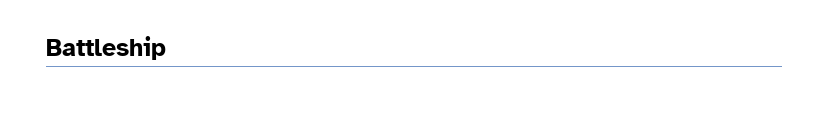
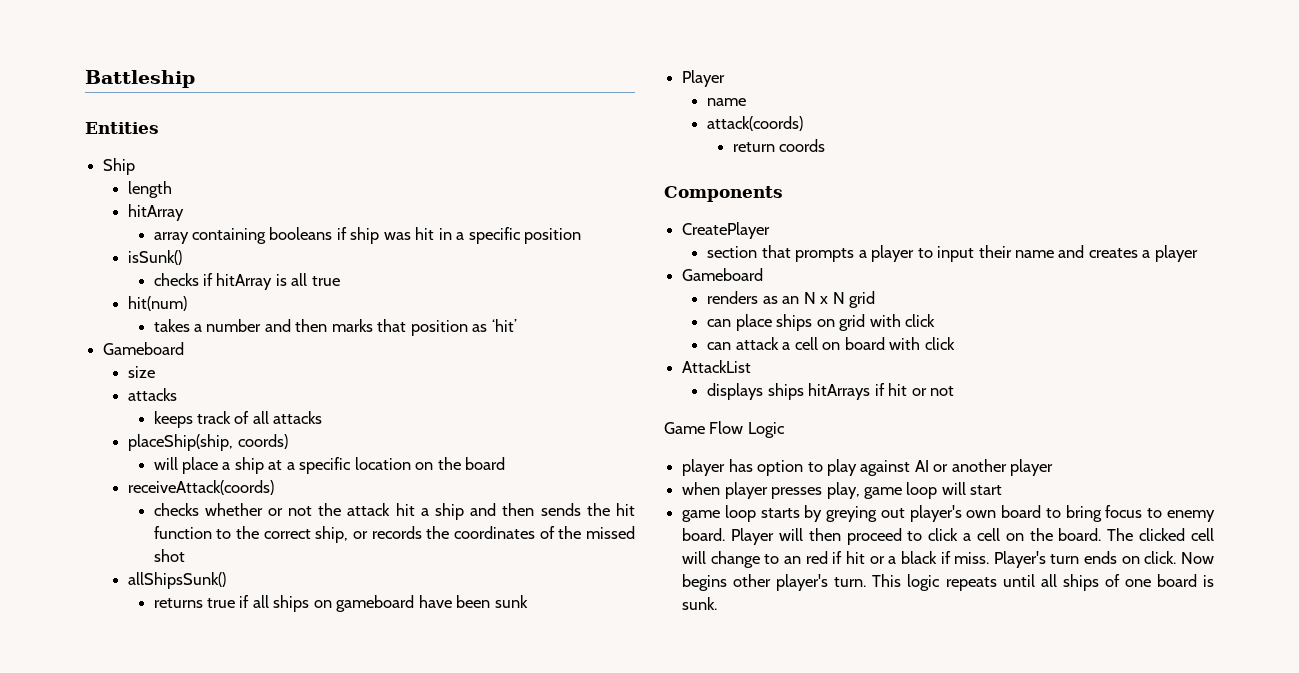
+ Entities
+ Ship
+ length
+ hitArray
+ array containing booleans if ship was hit in a specific position
+ isSunk()
+ checks if hitArray is all true
+ hit(num)
+ takes a number and then marks that position as ‘hit’
+ Gameboard
+ size
+ attacks
+ keeps track of all attacks
+ placeShip(ship, coords)
+ will place a ship at a specific location on the board
+ receiveAttack(coords)
+ checks whether or not the attack hit a ship and then sends the hit function to the correct ship, or records the coordinates of the missed shot
+ allShipsSunk()
+ returns true if all ships on gameboard have been sunk
+ Player
+ name
+ attack(coords)
+ return coords
+ Components
+ CreatePlayer
+ section that prompts a player to input their name and creates a player
+ Gameboard
+ renders as an N x N grid
+ can place ships on grid with click
+ can attack a cell on board with click
+ AttackList
+ displays ships hitArrays if hit or not
+ Game Flow Logic
+ player has option to play against AI or another player
+ when player presses play, game loop will start
+ game loop starts by greying out player's own board to bring focus to enemy board. Player will then proceed to click a cell on the board. The clicked cell will change to an red if hit or a black if miss. Player's turn ends on click. Now begins other player's turn. This logic repeats until all ships of one board is sunk.

